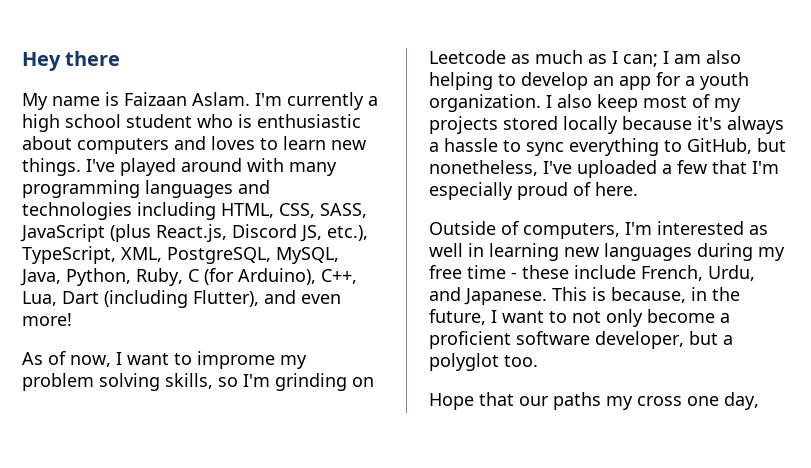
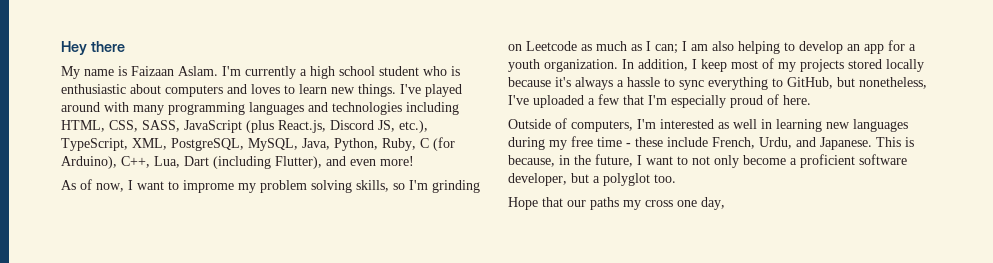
- I also keep most of my projects stored locally because it's always a hassle to sync everything to GitHub, but nonetheless, I've uploaded a few that I'm especially proud of here.
+ In addition, I keep most of my projects stored locally because it's always a hassle to sync everything to GitHub, but nonetheless, I've uploaded a few that I'm especially proud of here.

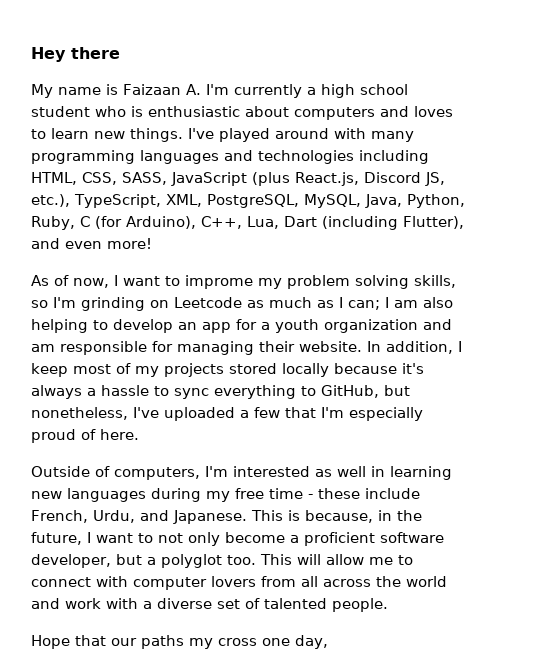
- My name is Faizaan Aslam. I'm currently a high school student who is enthusiastic about computers and loves to learn new things.
+ My name is Faizaan A. I'm currently a high school student who is enthusiastic about computers and loves to learn new things.
- As of now, I want to improme my problem solving skills, so I'm grinding on Leetcode as much as I can; I am also helping to develop an app for a youth organization.
+ As of now, I want to improme my problem solving skills, so I'm grinding on Leetcode as much as I can; I am also helping to develop an app for a youth organization and am responsible for managing their website.
+ This will allow me to connect with computer lovers from all across the world and work with a diverse set of talented people.

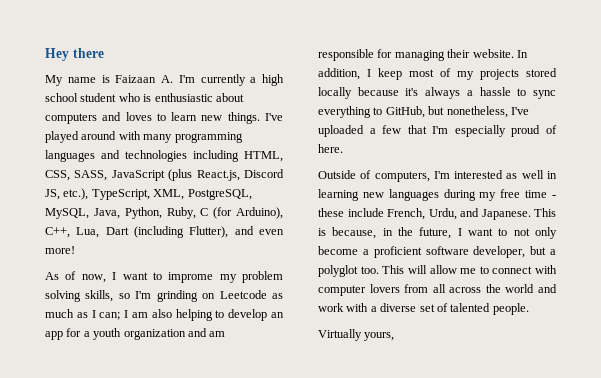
- Hope that our paths my cross one day,
+ Virtually yours,

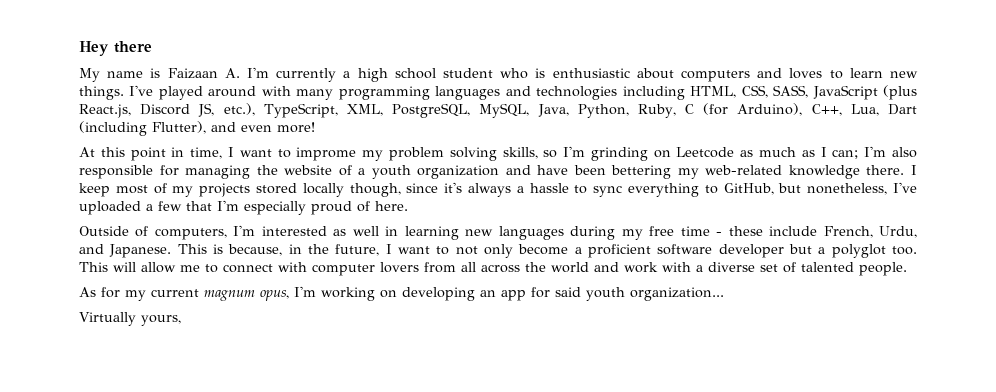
- As of now, I want to improme my problem solving skills, so I'm grinding on Leetcode as much as I can; I am also helping to develop an app for a youth organization and am responsible for managing their website. In addition, I keep most of my projects stored locally because it's always a hassle to sync everything to GitHub, but nonetheless, I've uploaded a few that I'm especially proud of here.
+ At this point in time, I want to improme my problem solving skills, so I'm grinding on Leetcode as much as I can; I'm also responsible for managing the website of a youth organization and have been bettering my web-related knowledge there. I keep most of my projects stored locally though, since it's always a hassle to sync everything to GitHub, but nonetheless, I've uploaded a few that I'm especially proud of here.
- This is because, in the future, I want to not only become a proficient software developer, but a polyglot too.
+ This is because, in the future, I want to not only become a proficient software developer but a polyglot too.
+ As for my current magnum opus, I'm working on developing an app for said youth organization...

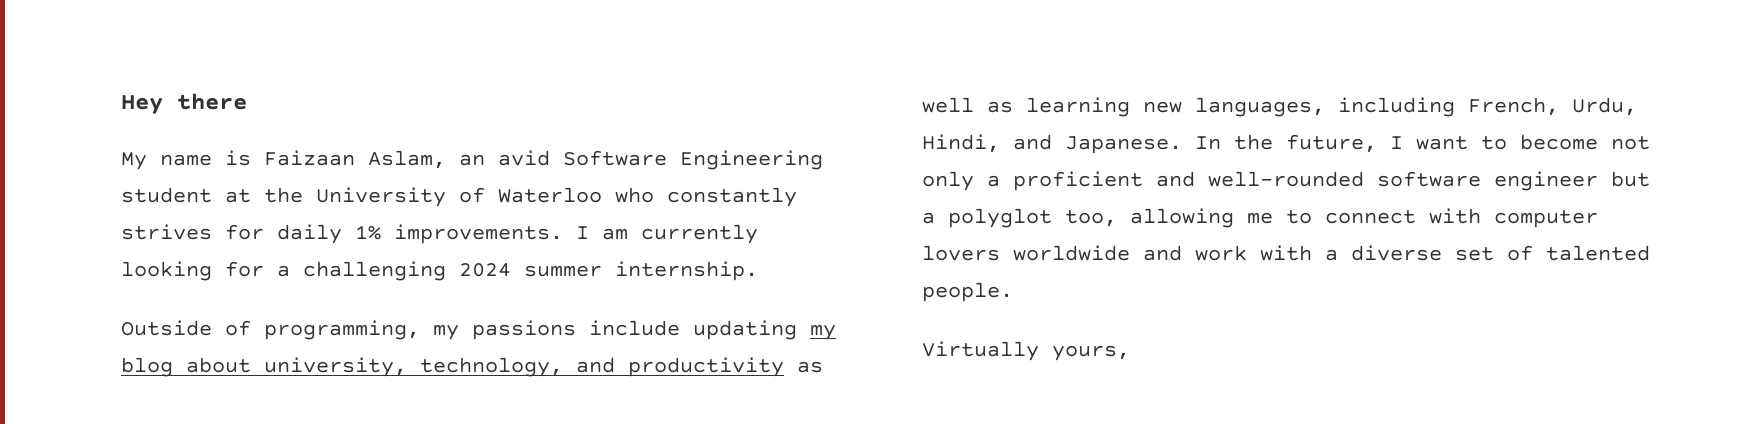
- My name is Faizaan A. I'm currently a high school student who is enthusiastic about computers and loves to learn new things. I've played around with many programming languages and technologies including HTML, CSS, SASS, JavaScript (plus React.js, Discord JS, etc.), TypeScript, XML, PostgreSQL, MySQL, Java, Python, Ruby, C (for Arduino), C++, Lua, Dart (including Flutter), and even more!
- At this point in time, I want to improme my problem solving skills, so I'm grinding on Leetcode as much as I can; I'm also responsible for managing the website of a youth organization and have been bettering my web-related knowledge there. I keep most of my projects stored locally though, since it's always a hassle to sync everything to GitHub, but nonetheless, I've uploaded a few that I'm especially proud of here.
- Outside of computers, I'm interested as well in learning new languages during my free time - these include French, Urdu, and Japanese.
+ My name is Faizaan Aslam, an avid Software Engineering student at the University of Waterloo who constantly strives for daily 1% improvements. I am currently looking for a challenging 2024 summer internship.
+ Outside of programming, my passions include updating my blog about university, technology, and productivity as well as learning new languages, including French, Urdu, Hindi, and Japanese.
- This is because, in the future, I want to not only become a proficient software developer but a polyglot too. This will allow me to connect with computer lovers from all across the world and work with a diverse set of talented people.
+ In the future, I want to become not only a proficient and well-rounded software engineer but a polyglot too, allowing me to connect with computer lovers worldwide and work with a diverse set of talented people.
- As for my current magnum opus, I'm working on developing an app for said youth organization...

